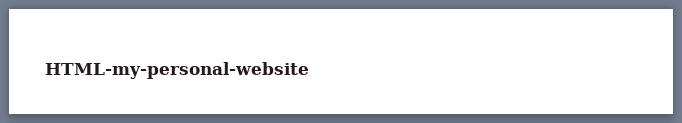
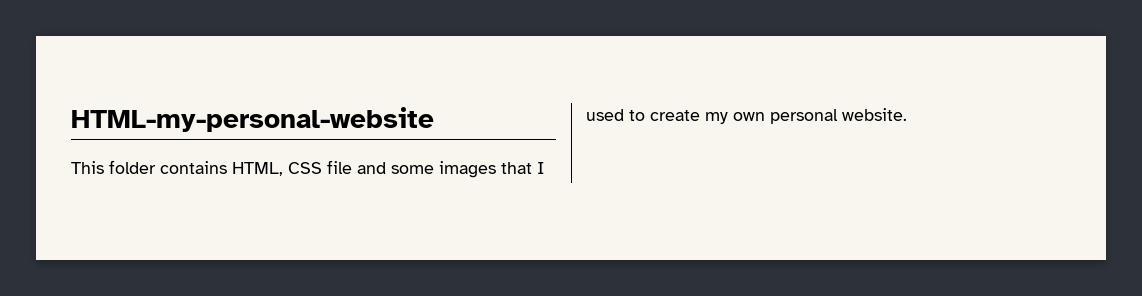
+ This folder contains HTML, CSS file and some images that I used to create my own personal website.

